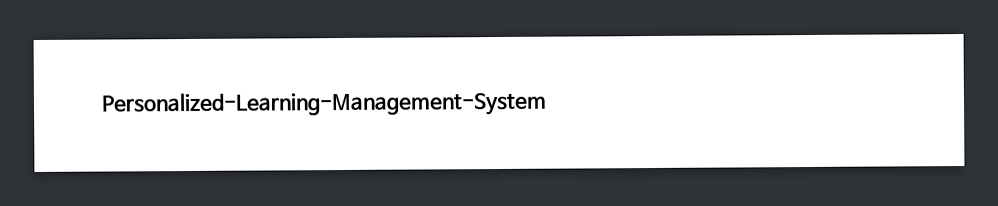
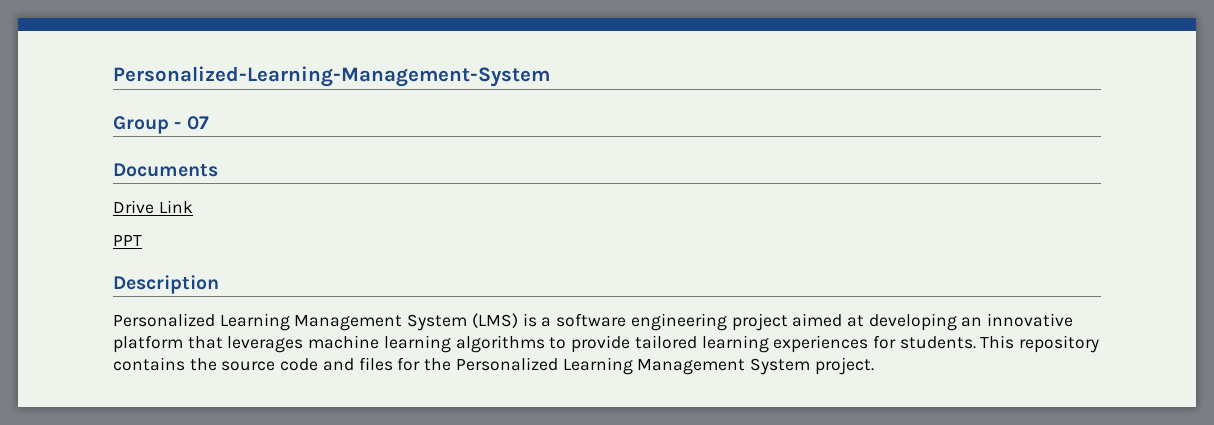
+ Group - 07
+ Documents
+ Drive Link
+ PPT
+ Description
+ Personalized Learning Management System (LMS) is a software engineering project aimed at developing an innovative platform that leverages machine learning algorithms to provide tailored learning experiences for students. This repository contains the source code and files for the Personalized Learning Management System project.

